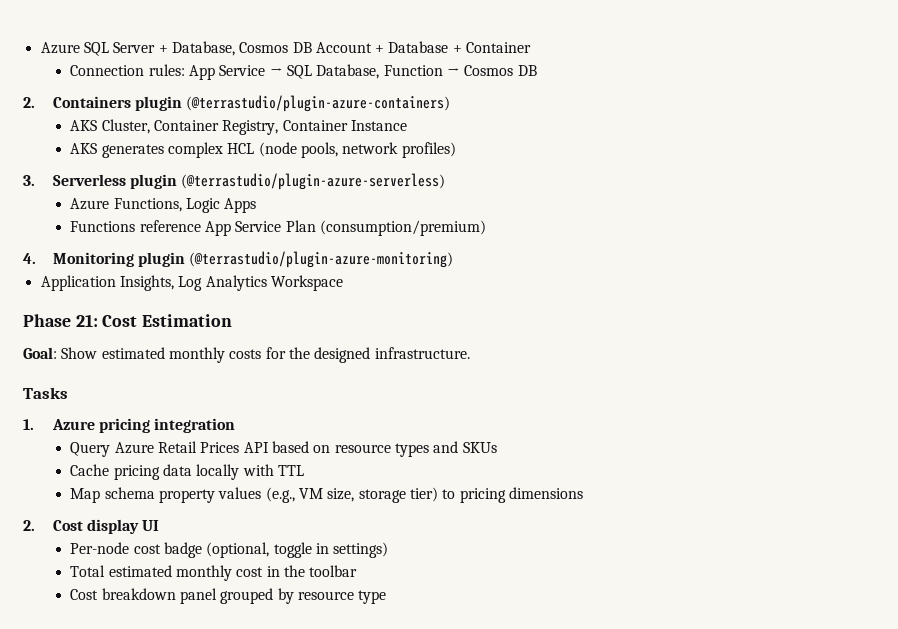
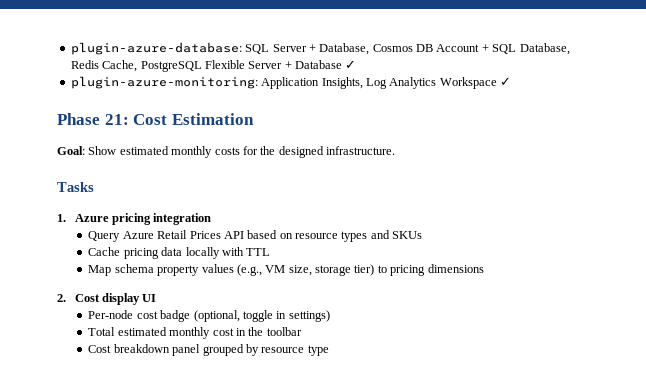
- Azure SQL Server + Database, Cosmos DB Account + Database + Container
- Connection rules: App Service → SQL Database, Function → Cosmos DB
- 2. Containers plugin (@terrastudio/plugin-azure-containers)
- AKS Cluster, Container Registry, Container Instance
- AKS generates complex HCL (node pools, network profiles)
- 3. Serverless plugin (@terrastudio/plugin-azure-serverless)
- Azure Functions, Logic Apps
- Functions reference App Service Plan (consumption/premium)
- 4. Monitoring plugin (@terrastudio/plugin-azure-monitoring)
- Application Insights, Log Analytics Workspace
+ plugin-azure-database: SQL Server + Database, Cosmos DB Account + SQL Database, Redis Cache, PostgreSQL Flexible Server + Database ✓
+ plugin-azure-monitoring: Application Insights, Log Analytics Workspace ✓

